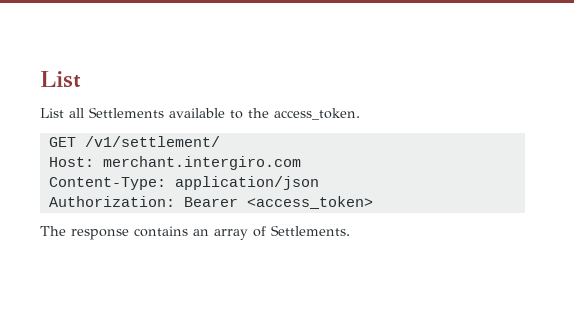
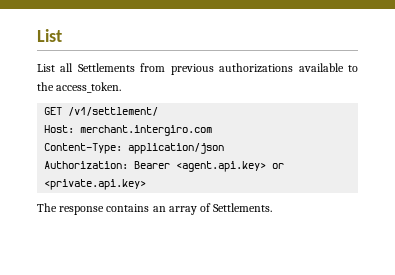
- List all Settlements available to the access_token.
+ List all Settlements from previous authorizations available to the access_token.
- Authorization: Bearer <access_token>
+ Authorization: Bearer <agent.api.key> or <private.api.key>

